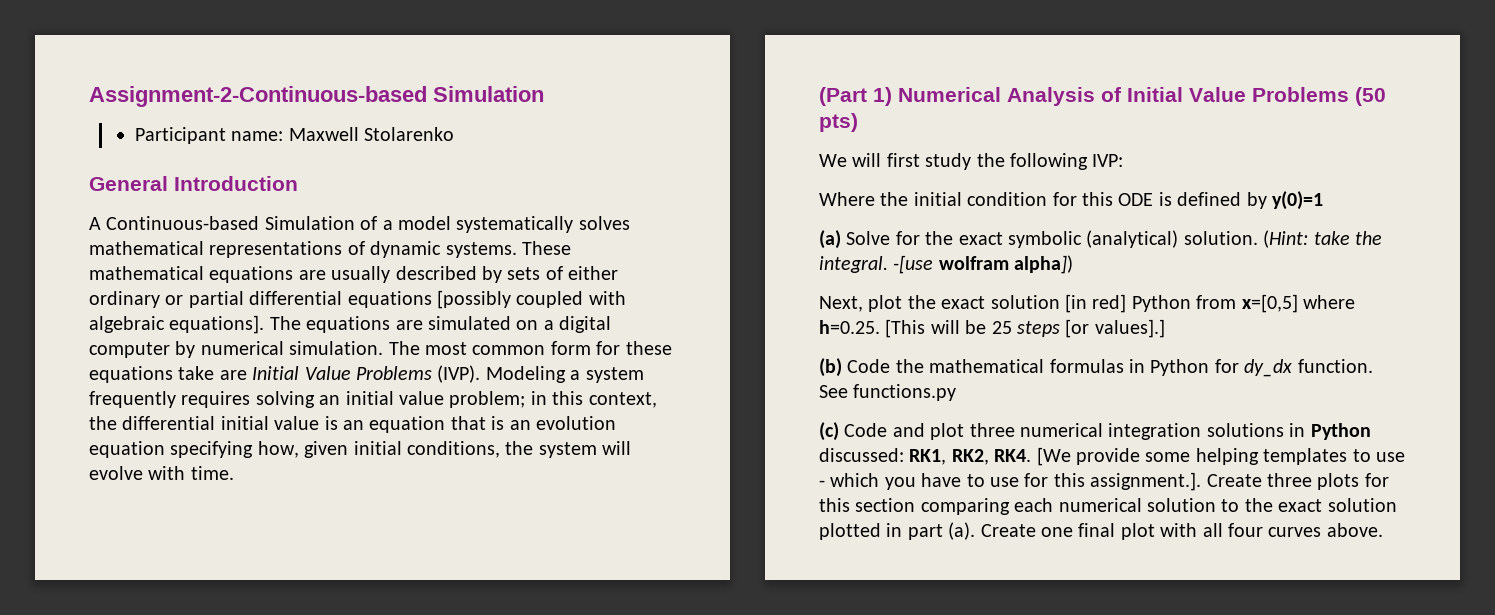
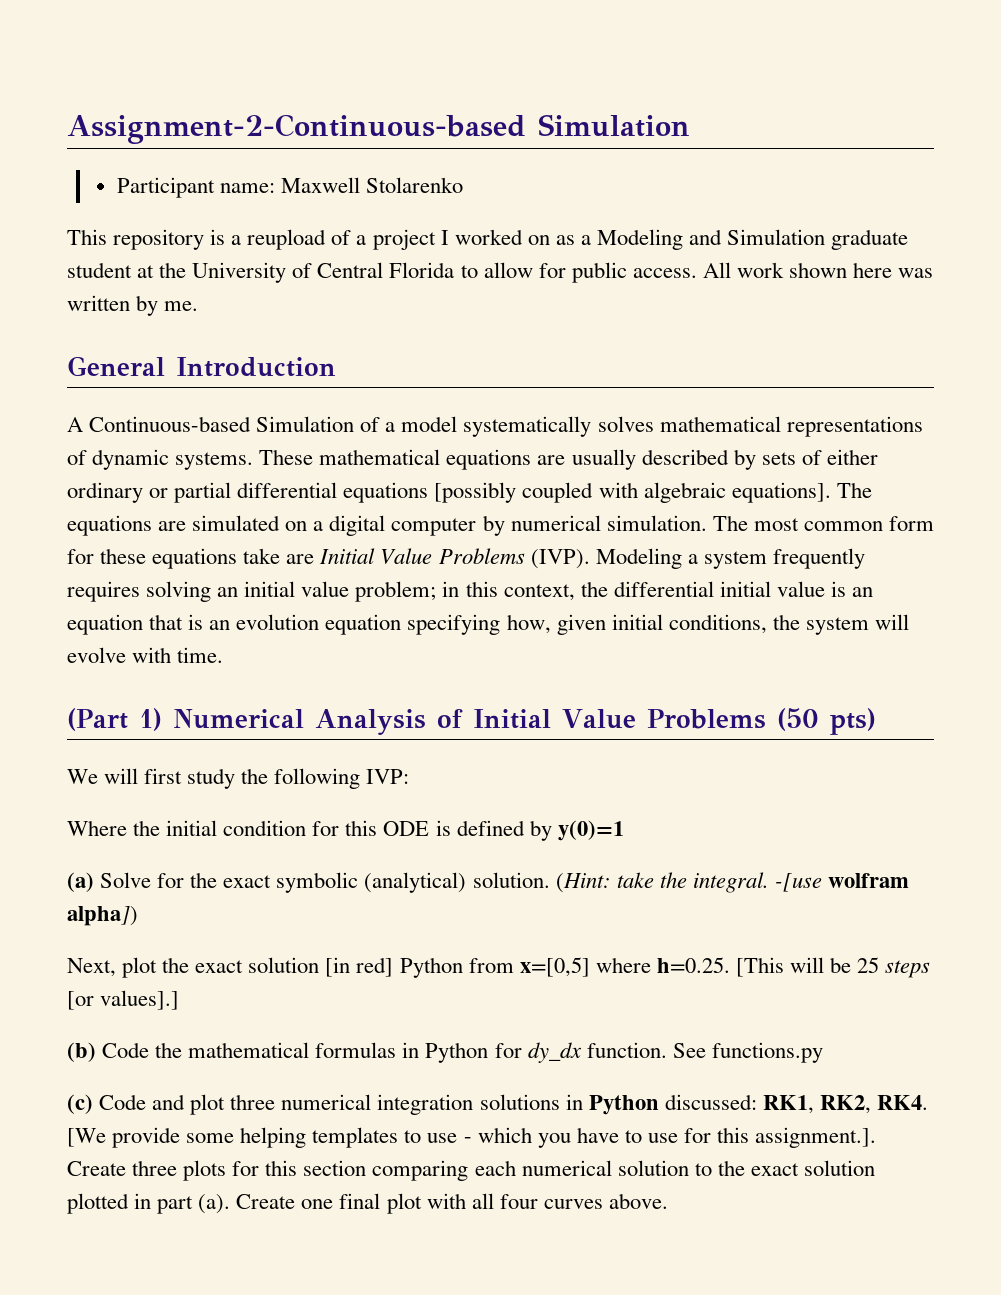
+ This repository is a reupload of a project I worked on as a Modeling and Simulation graduate student at the University of Central Florida to allow for public access. All work shown here was written by me.

